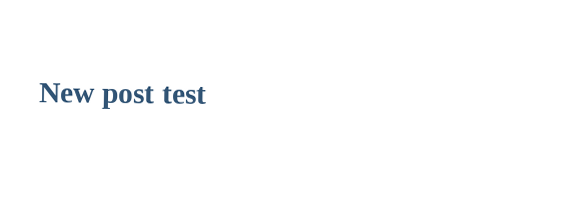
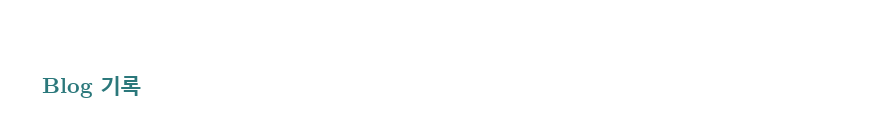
- New post test
+ Blog 기록

